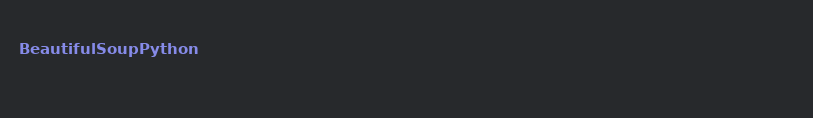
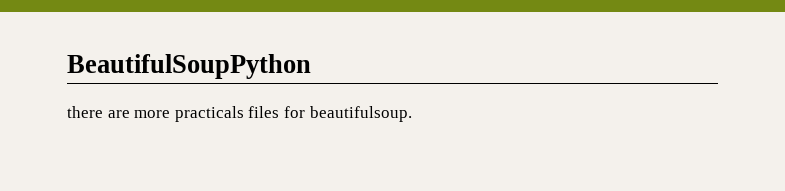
+ there are more practicals files for beautifulsoup.

